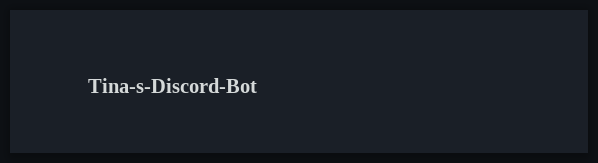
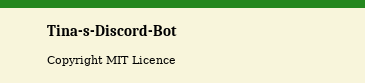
+ Copyright MIT Licence

